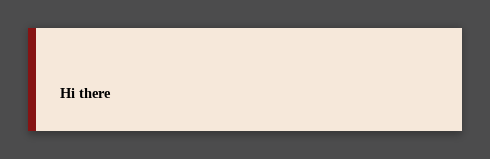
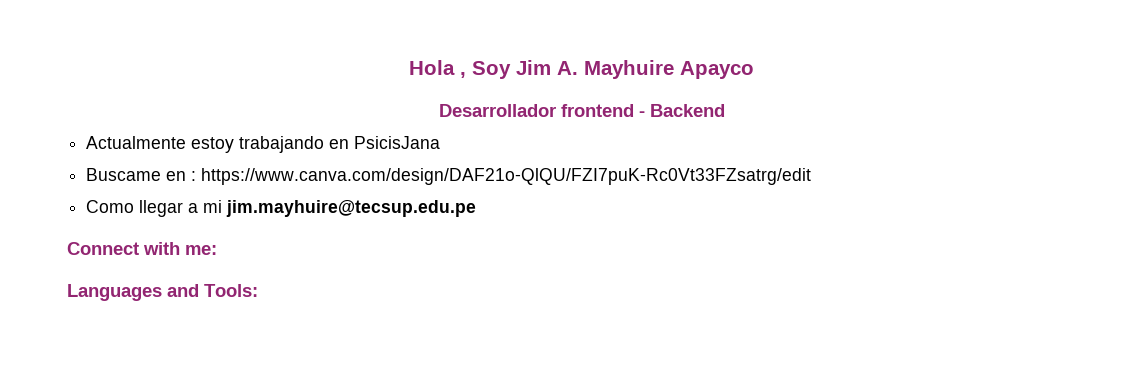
- Hi there
+ Hola , Soy Jim A. Mayhuire Apayco
+ Desarrollador frontend - Backend
+ Actualmente estoy trabajando en PsicisJana
+ Buscame en : https://www.canva.com/design/DAF21o-QlQU/FZI7puK-Rc0Vt33FZsatrg/edit
+ Como llegar a mi jim.mayhuire@tecsup.edu.pe
+ Connect with me:
+ Languages and Tools:

